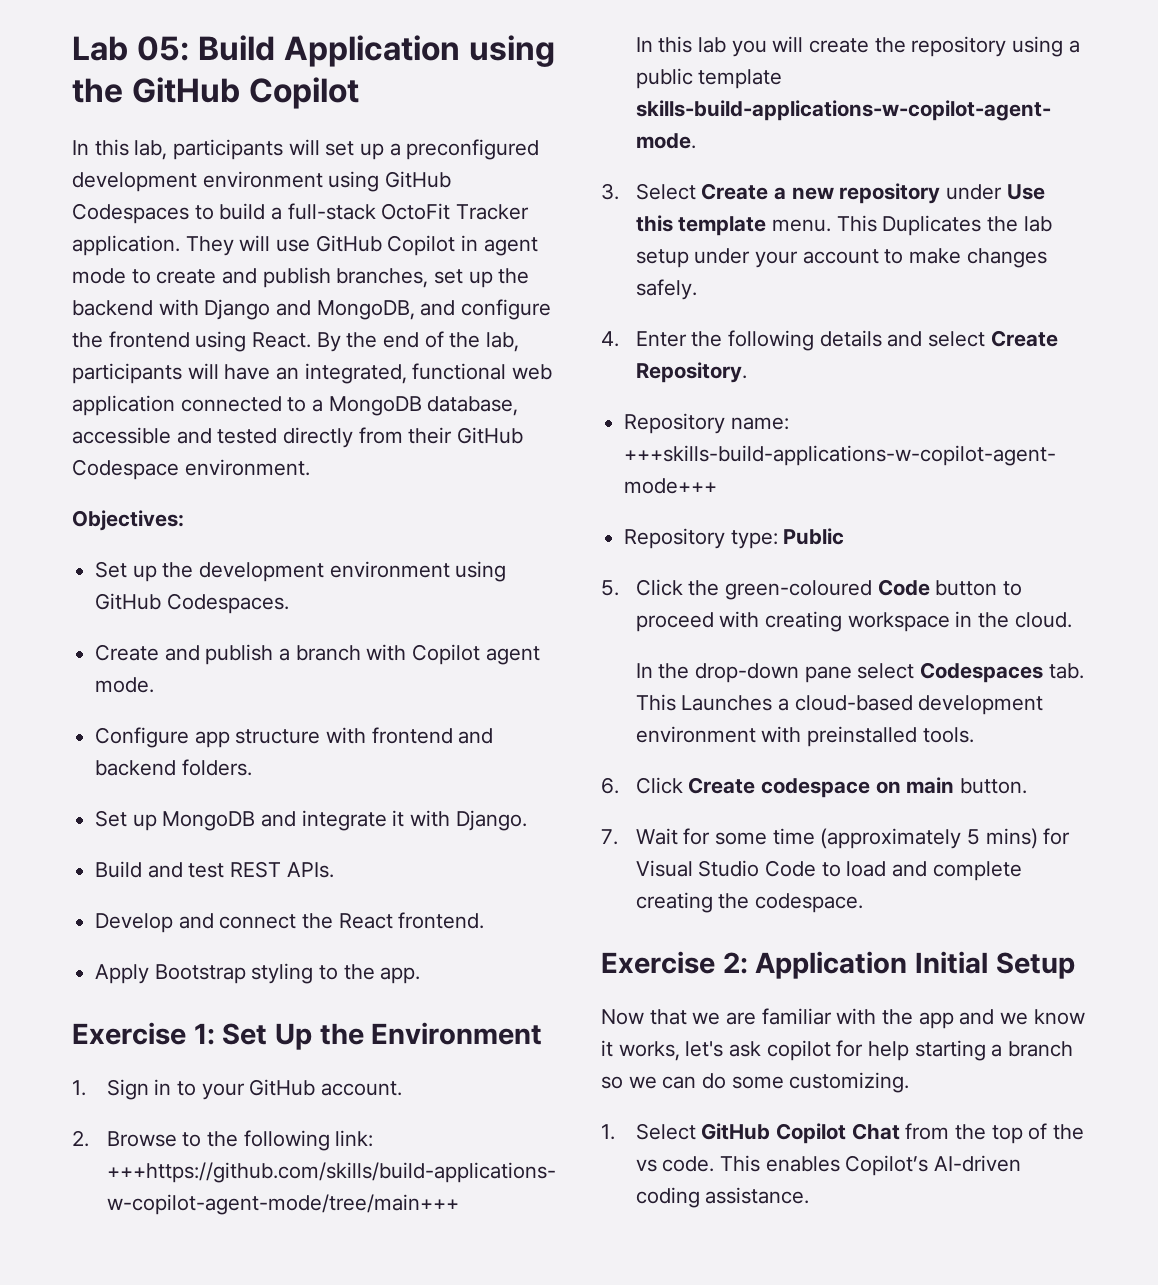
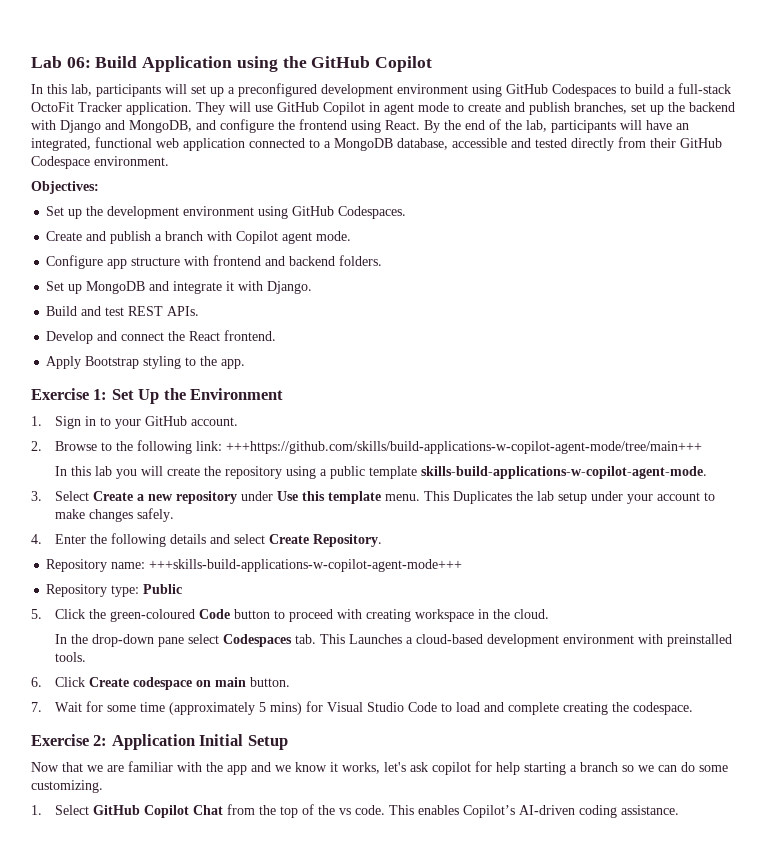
- Lab 05: Build Application using the GitHub Copilot
+ Lab 06: Build Application using the GitHub Copilot

